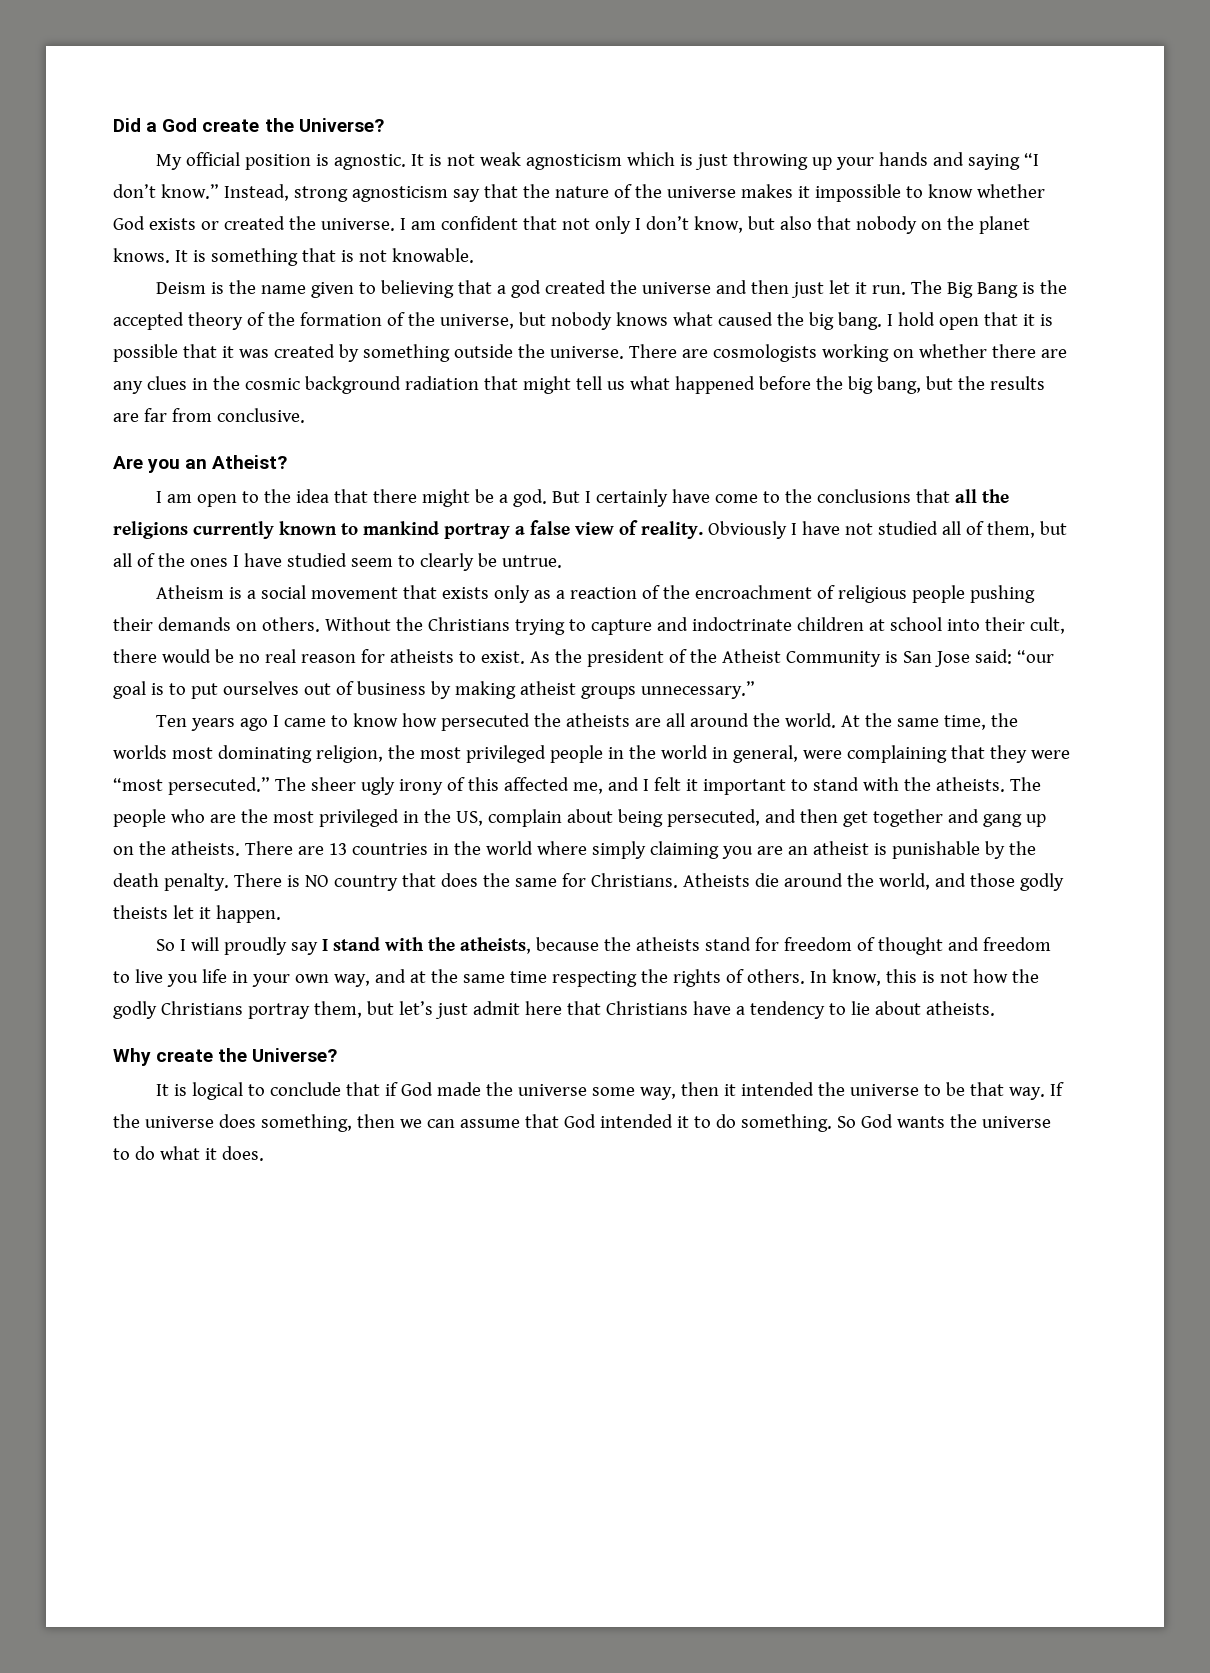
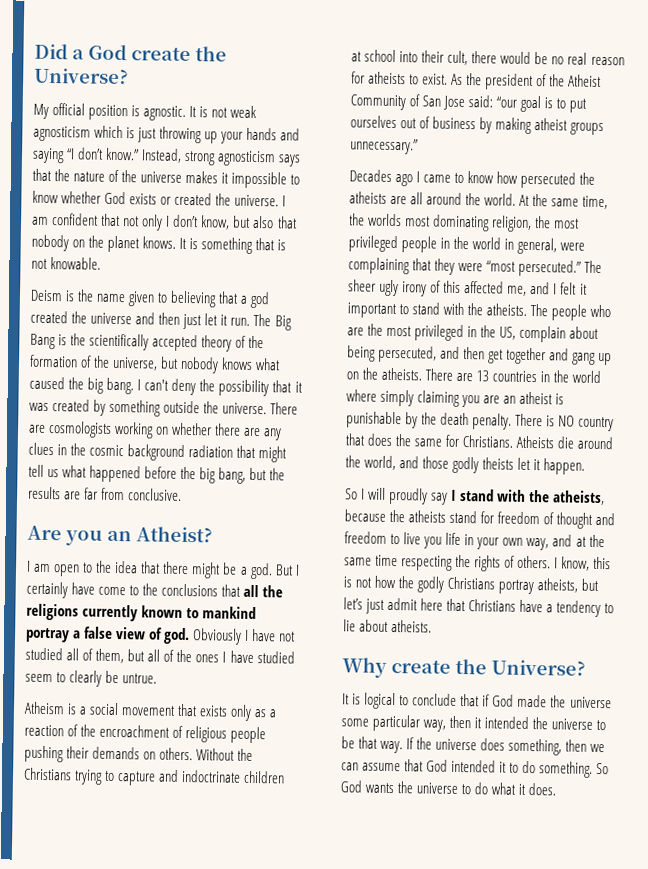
- Instead, strong agnosticism say that the nature of the universe makes it impossible to know whether God exists or created the universe.
+ Instead, strong agnosticism says that the nature of the universe makes it impossible to know whether God exists or created the universe.
- The Big Bang is the accepted theory of the formation of the universe, but nobody knows what caused the big bang.
+ The Big Bang is the scientifically accepted theory of the formation of the universe, but nobody knows what caused the big bang.
- I hold open that it is possible that it was created by something outside the universe.
+ I can't deny the possibility that it was created by something outside the universe.
- But I certainly have come to the conclusions that all the religions currently known to mankind portray a false view of reality.
+ But I certainly have come to the conclusions that all the religions currently known to mankind portray a false view of god.
- As the president of the Atheist Community is San Jose said: “our goal is to put ourselves out of business by making atheist groups unnecessary.”
+ As the president of the Atheist Community of San Jose said: “our goal is to put ourselves out of business by making atheist groups unnecessary.”
- Ten years ago I came to know how persecuted the atheists are all around the world.
+ Decades ago I came to know how persecuted the atheists are all around the world.
- In know, this is not how the godly Christians portray them, but let’s just admit here that Christians have a tendency to lie about atheists.
+ I know, this is not how the godly Christians portray atheists, but let’s just admit here that Christians have a tendency to lie about atheists.
- It is logical to conclude that if God made the universe some way, then it intended the universe to be that way.
+ It is logical to conclude that if God made the universe some particular way, then it intended the universe to be that way.

